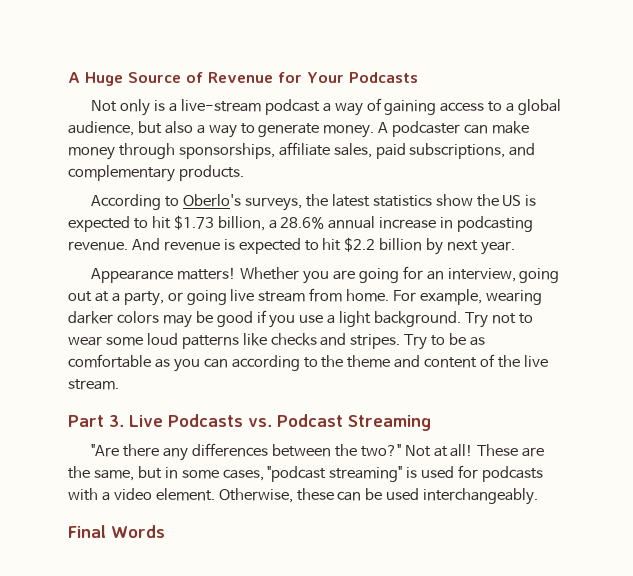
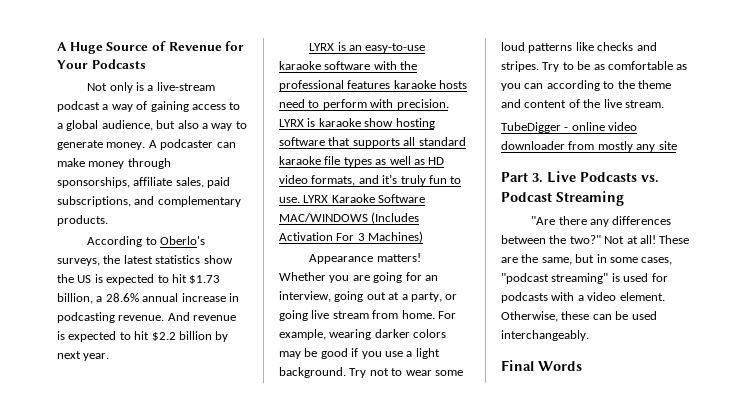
+ LYRX is an easy-to-use karaoke software with the professional features karaoke hosts need to perform with precision. LYRX is karaoke show hosting software that supports all standard karaoke file types as well as HD video formats, and it’s truly fun to use. LYRX Karaoke Software MAC/WINDOWS (Includes Activation For 3 Machines)
+ TubeDigger - online video downloader from mostly any site

